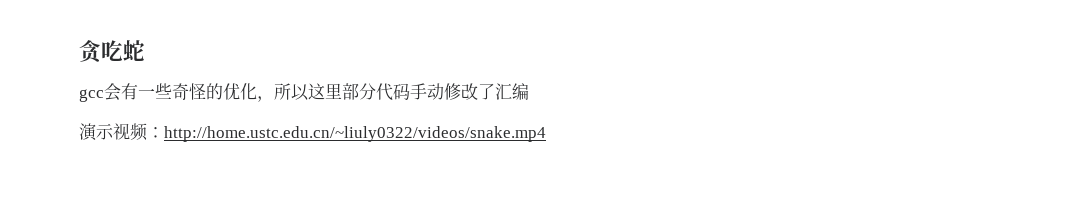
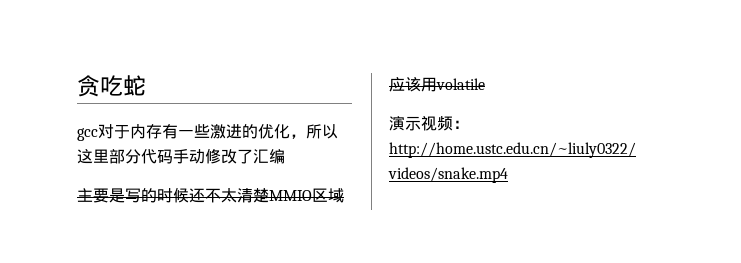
- gcc会有一些奇怪的优化，所以这里部分代码手动修改了汇编
+ gcc对于内存有一些激进的优化，所以这里部分代码手动修改了汇编
+ 主要是写的时候还不太清楚MMIO区域应该用volatile

